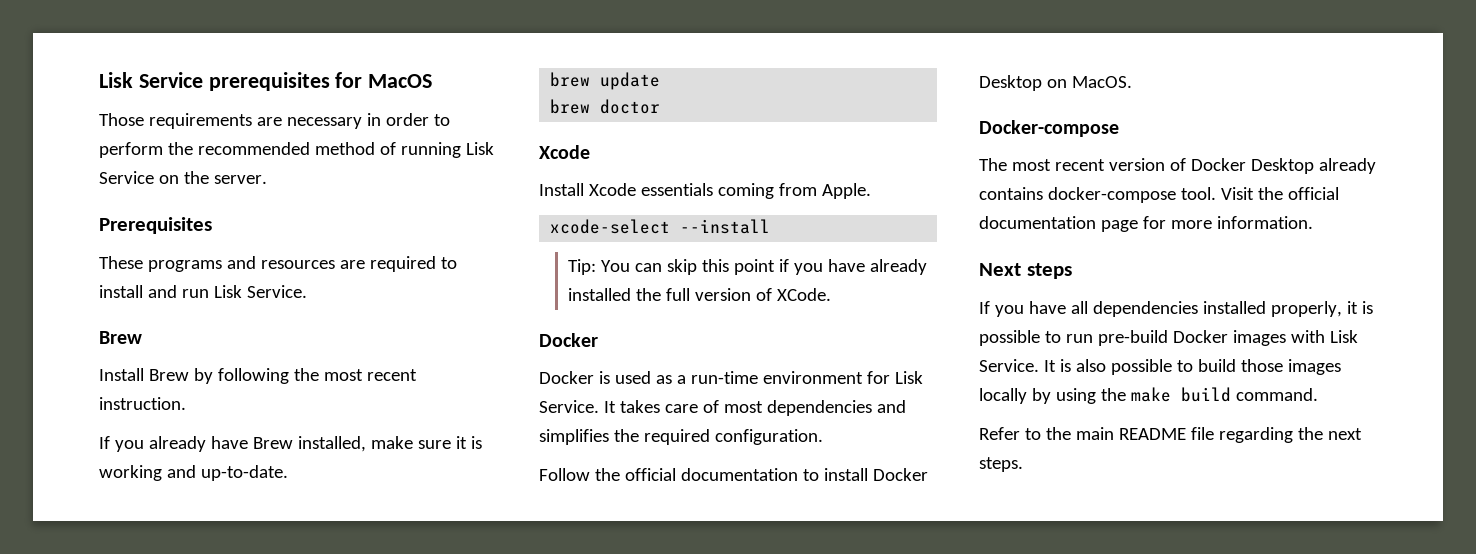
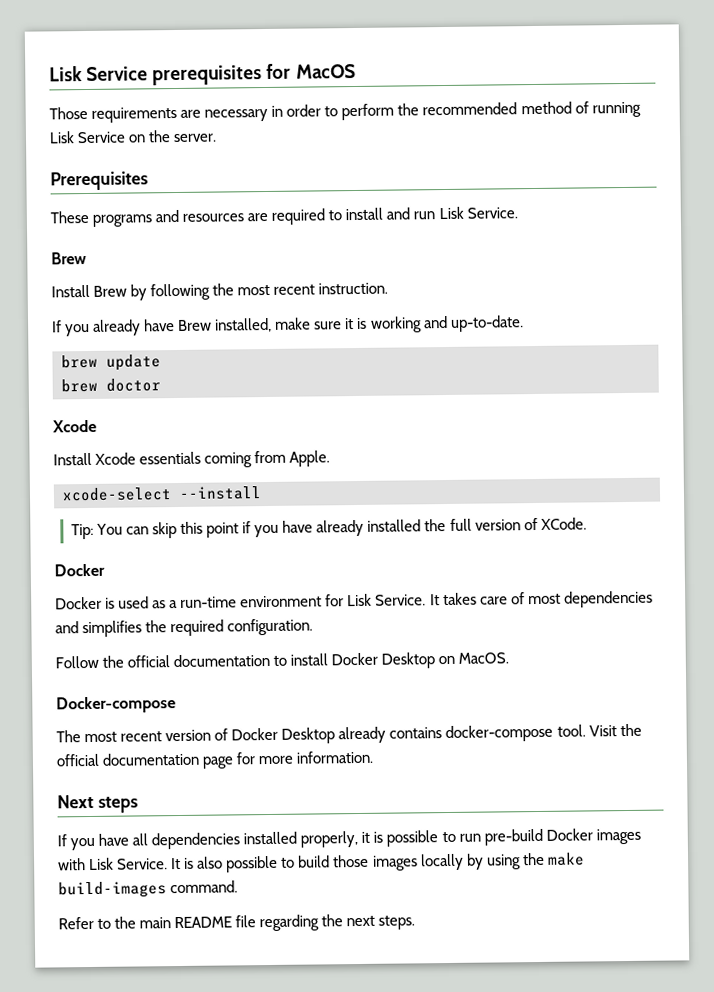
- It is also possible to build those images locally by using the make build command.
+ It is also possible to build those images locally by using the make build-images command.

